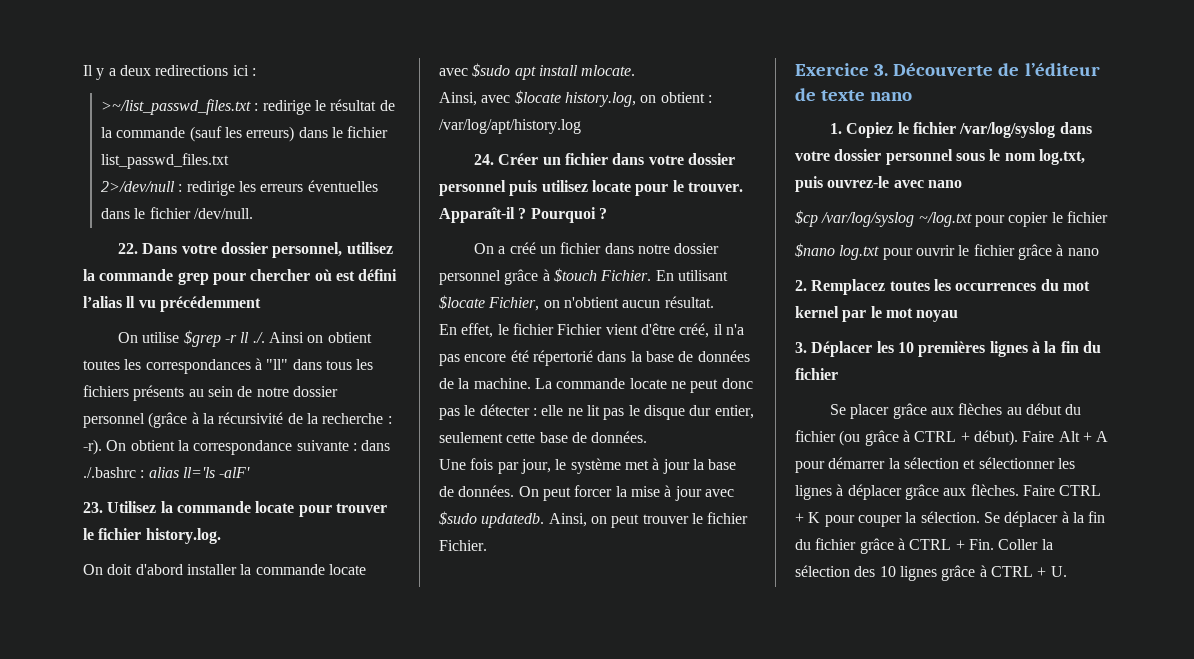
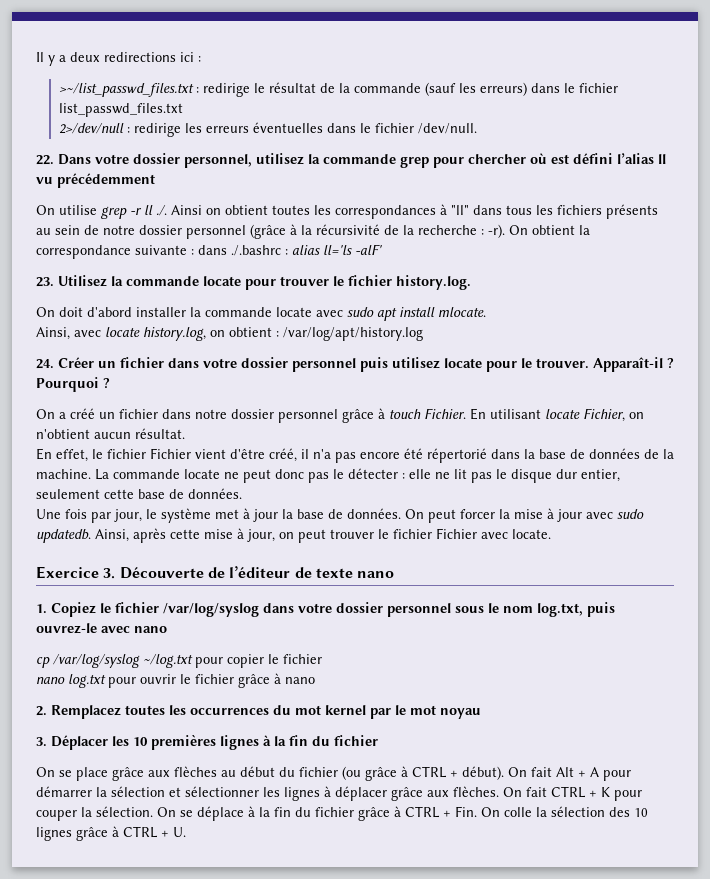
- On utilise $grep -r ll ./. Ainsi on obtient toutes les correspondances à "ll" dans tous les fichiers présents au sein de notre dossier personnel (grâce à la récursivité de la recherche : -r).
+ On utilise grep -r ll ./. Ainsi on obtient toutes les correspondances à "ll" dans tous les fichiers présents au sein de notre dossier personnel (grâce à la récursivité de la recherche : -r).
- On doit d'abord installer la commande locate avec $sudo apt install mlocate.
+ On doit d'abord installer la commande locate avec sudo apt install mlocate.
- Ainsi, avec $locate history.log, on obtient : /var/log/apt/history.log
+ Ainsi, avec locate history.log, on obtient : /var/log/apt/history.log
- On a créé un fichier dans notre dossier personnel grâce à $touch Fichier.
+ On a créé un fichier dans notre dossier personnel grâce à touch Fichier.
- En utilisant $locate Fichier, on n'obtient aucun résultat.
+ En utilisant locate Fichier, on n'obtient aucun résultat.
- On peut forcer la mise à jour avec $sudo updatedb.
+ On peut forcer la mise à jour avec sudo updatedb.
- Ainsi, on peut trouver le fichier Fichier.
+ Ainsi, après cette mise à jour, on peut trouver le fichier Fichier avec locate.
- $cp /var/log/syslog ~/log.txt pour copier le fichier
+ cp /var/log/syslog ~/log.txt pour copier le fichier
- $nano log.txt pour ouvrir le fichier grâce à nano
+ nano log.txt pour ouvrir le fichier grâce à nano
- Se placer grâce aux flèches au début du fichier (ou grâce à CTRL + début).
+ On se place grâce aux flèches au début du fichier (ou grâce à CTRL + début).
- Faire Alt + A pour démarrer la sélection et sélectionner les lignes à déplacer grâce aux flèches.
+ On fait Alt + A pour démarrer la sélection et sélectionner les lignes à déplacer grâce aux flèches.
- Faire CTRL + K pour couper la sélection.
+ On fait CTRL + K pour couper la sélection.
- Se déplacer à la fin du fichier grâce à CTRL + Fin. Coller la sélection des 10 lignes grâce à CTRL + U.
+ On se déplace à la fin du fichier grâce à CTRL + Fin. On colle la sélection des 10 lignes grâce à CTRL + U.

